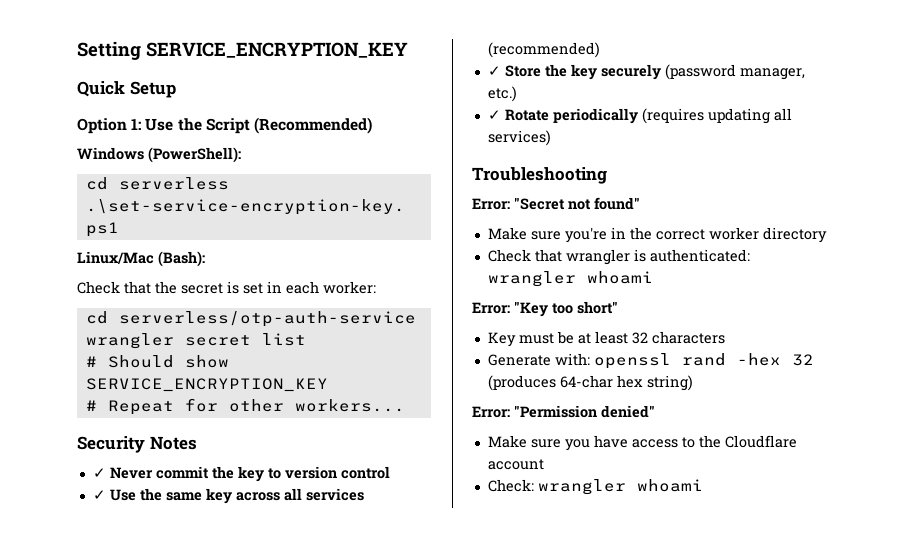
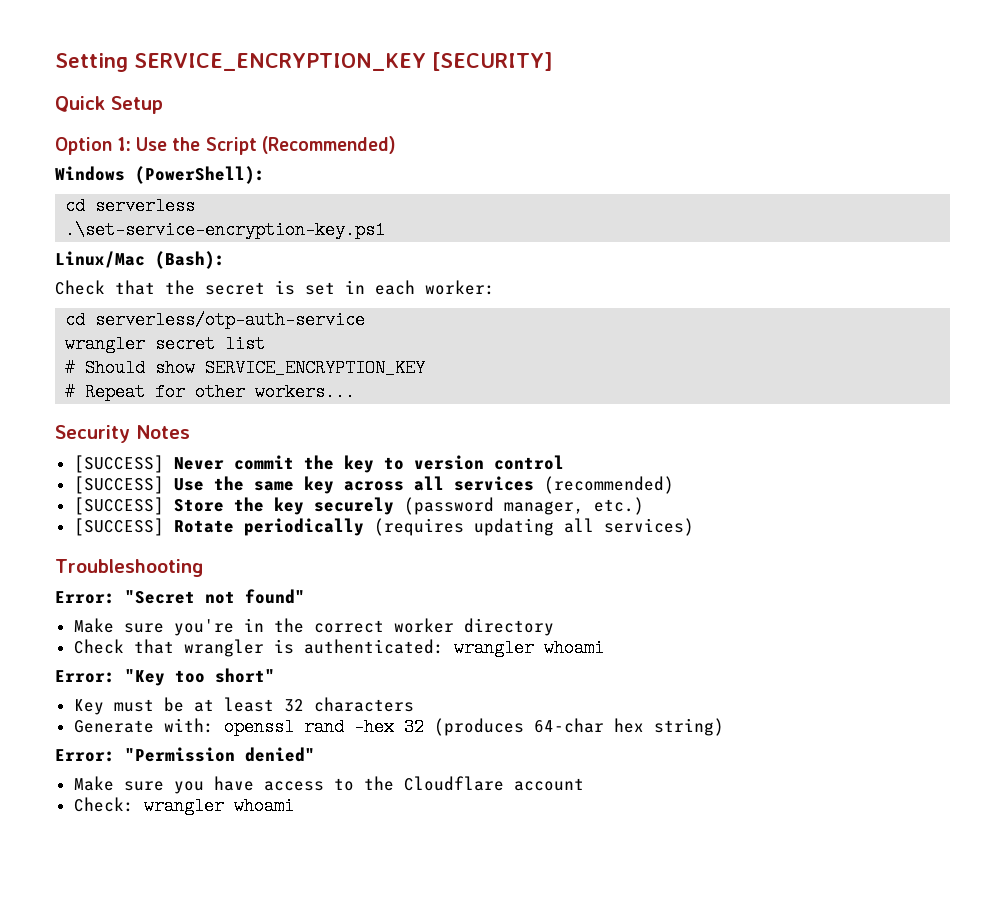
- Setting SERVICE_ENCRYPTION_KEY
+ Setting SERVICE_ENCRYPTION_KEY [SECURITY]
- ✓ Never commit the key to version control
+ [SUCCESS] Never commit the key to version control
- ✓ Use the same key across all services (recommended)
+ [SUCCESS] Use the same key across all services (recommended)
- ✓ Store the key securely (password manager, etc.)
+ [SUCCESS] Store the key securely (password manager, etc.)
- ✓ Rotate periodically (requires updating all services)
+ [SUCCESS] Rotate periodically (requires updating all services)

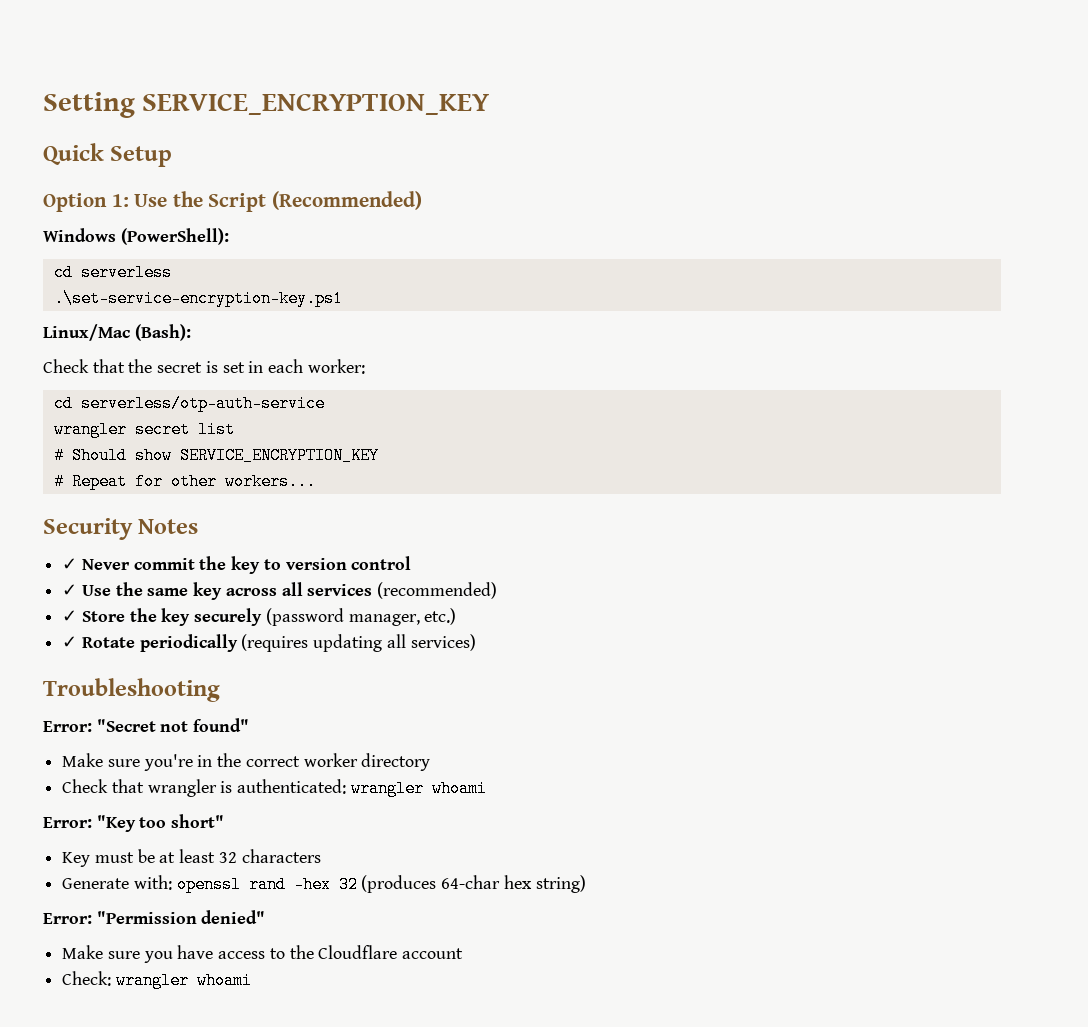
- Setting SERVICE_ENCRYPTION_KEY [SECURITY]
+ Setting SERVICE_ENCRYPTION_KEY
- [SUCCESS] Never commit the key to version control
+ ✓ Never commit the key to version control
- [SUCCESS] Use the same key across all services (recommended)
+ ✓ Use the same key across all services (recommended)
- [SUCCESS] Store the key securely (password manager, etc.)
+ ✓ Store the key securely (password manager, etc.)
- [SUCCESS] Rotate periodically (requires updating all services)
+ ✓ Rotate periodically (requires updating all services)

